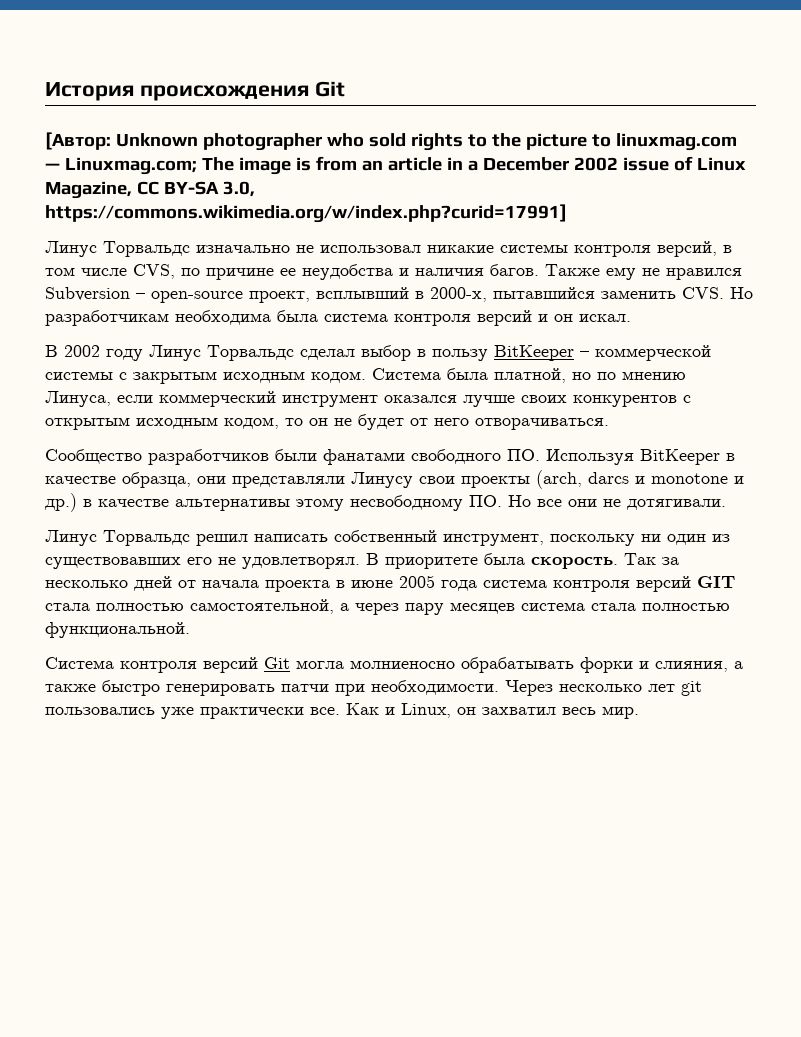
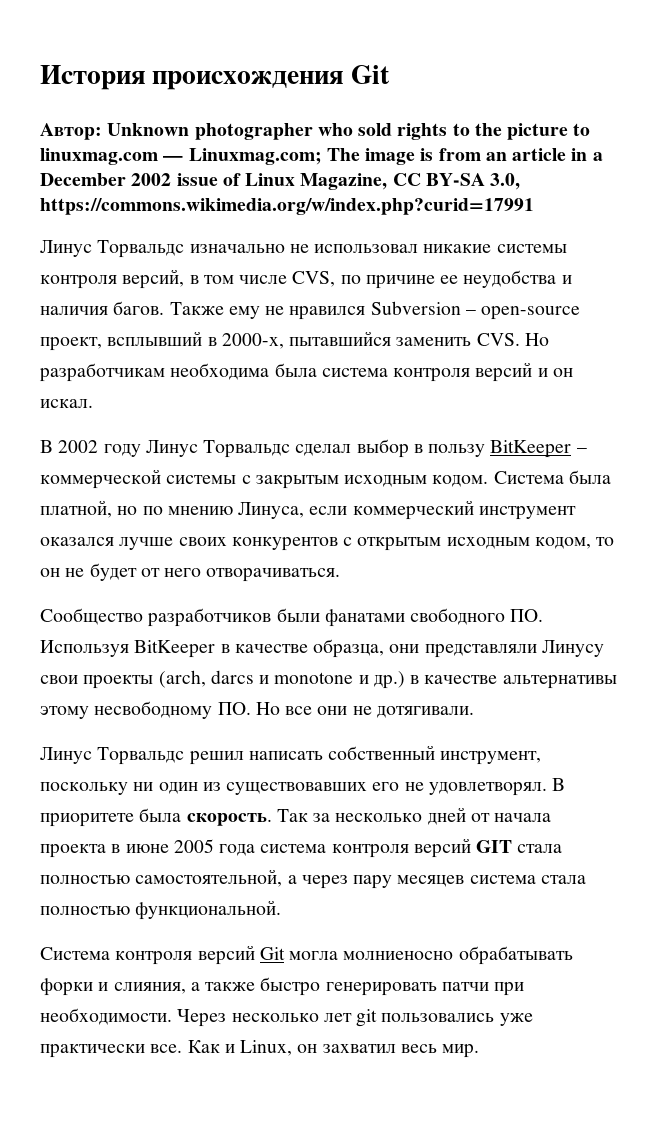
- [Автор: Unknown photographer who sold rights to the picture to linuxmag.com — Linuxmag.com; The image is from an article in a December 2002 issue of Linux Magazine, CC BY-SA 3.0, https://commons.wikimedia.org/w/index.php?curid=17991]
+ Автор: Unknown photographer who sold rights to the picture to linuxmag.com — Linuxmag.com; The image is from an article in a December 2002 issue of Linux Magazine, CC BY-SA 3.0, https://commons.wikimedia.org/w/index.php?curid=17991

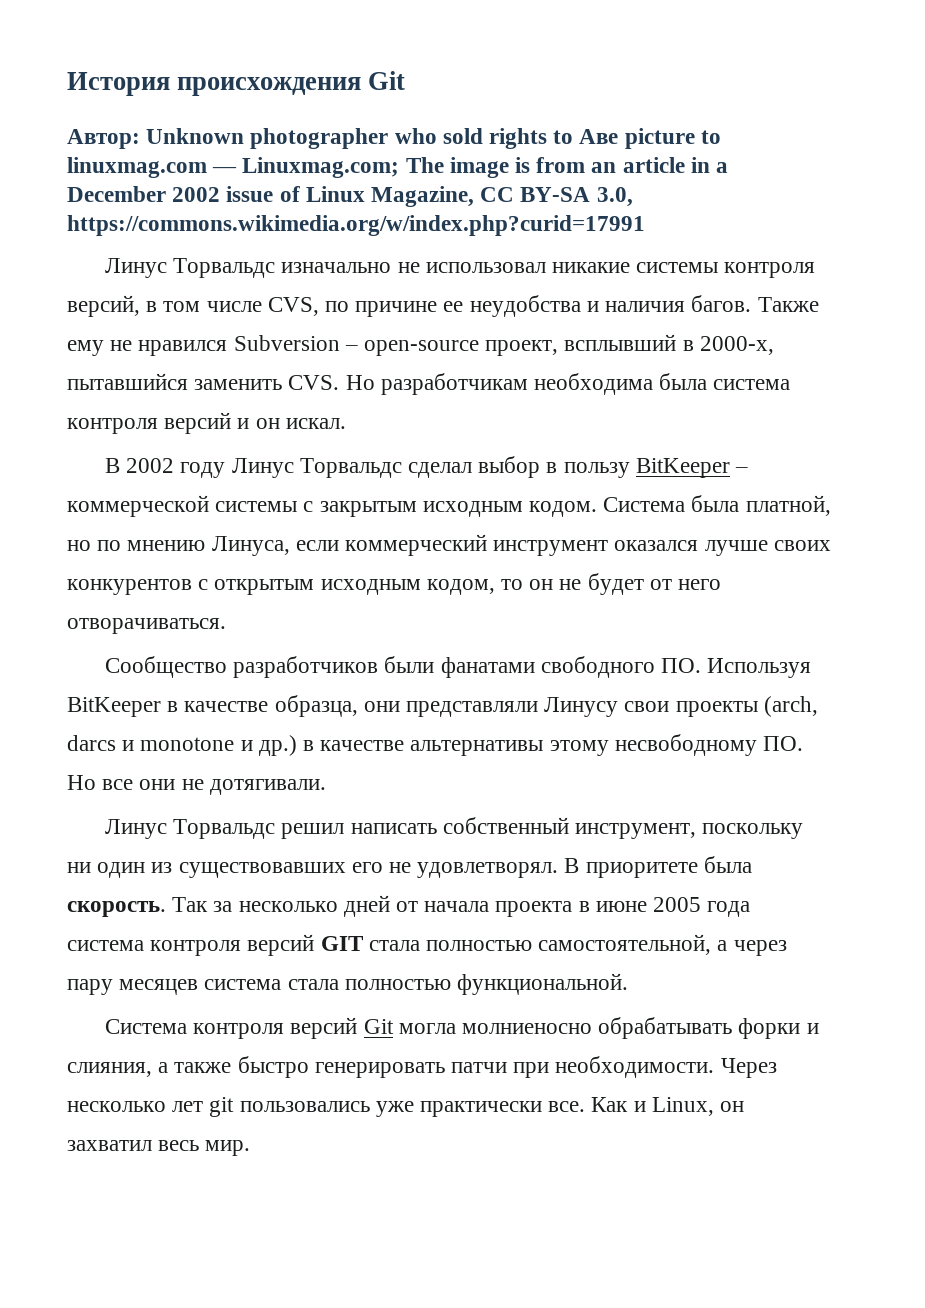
- Автор: Unknown photographer who sold rights to the picture to linuxmag.com — Linuxmag.com; The image is from an article in a December 2002 issue of Linux Magazine, CC BY-SA 3.0, https://commons.wikimedia.org/w/index.php?curid=17991
+ Автор: Unknown photographer who sold rights to Авe picture to linuxmag.com — Linuxmag.com; The image is from an article in a December 2002 issue of Linux Magazine, CC BY-SA 3.0, https://commons.wikimedia.org/w/index.php?curid=17991

